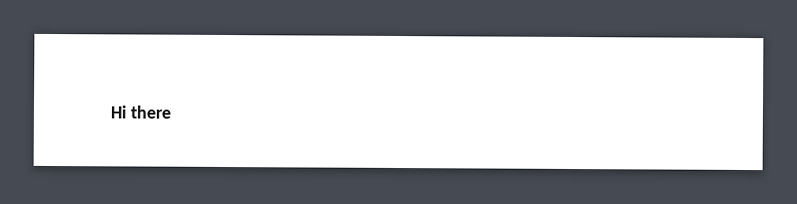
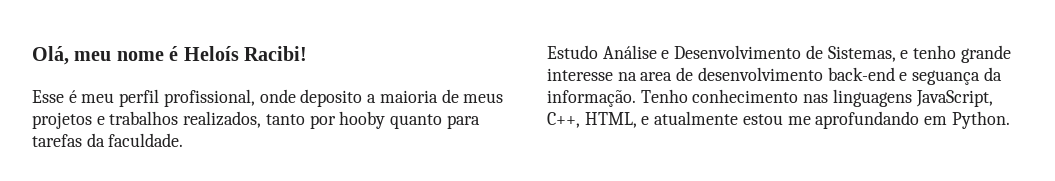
- Hi there
+ Olá, meu nome é Heloís Racibi!
+ Esse é meu perfil profissional, onde deposito a maioria de meus projetos e trabalhos realizados, tanto por hooby quanto para tarefas da faculdade.
+ Estudo Análise e Desenvolvimento de Sistemas, e tenho grande interesse na area de desenvolvimento back-end e seguança da informação. Tenho conhecimento nas linguagens JavaScript, C++, HTML, e atualmente estou me aprofundando em Python.

